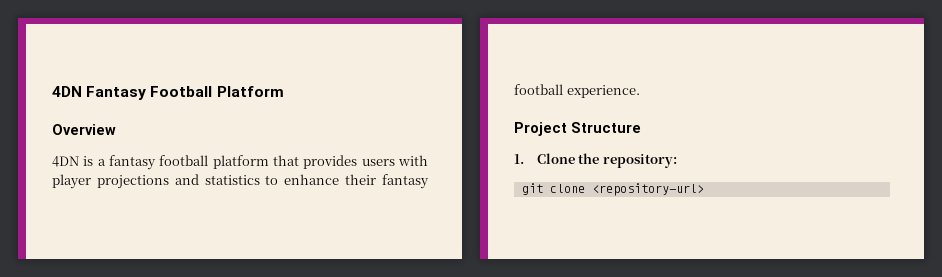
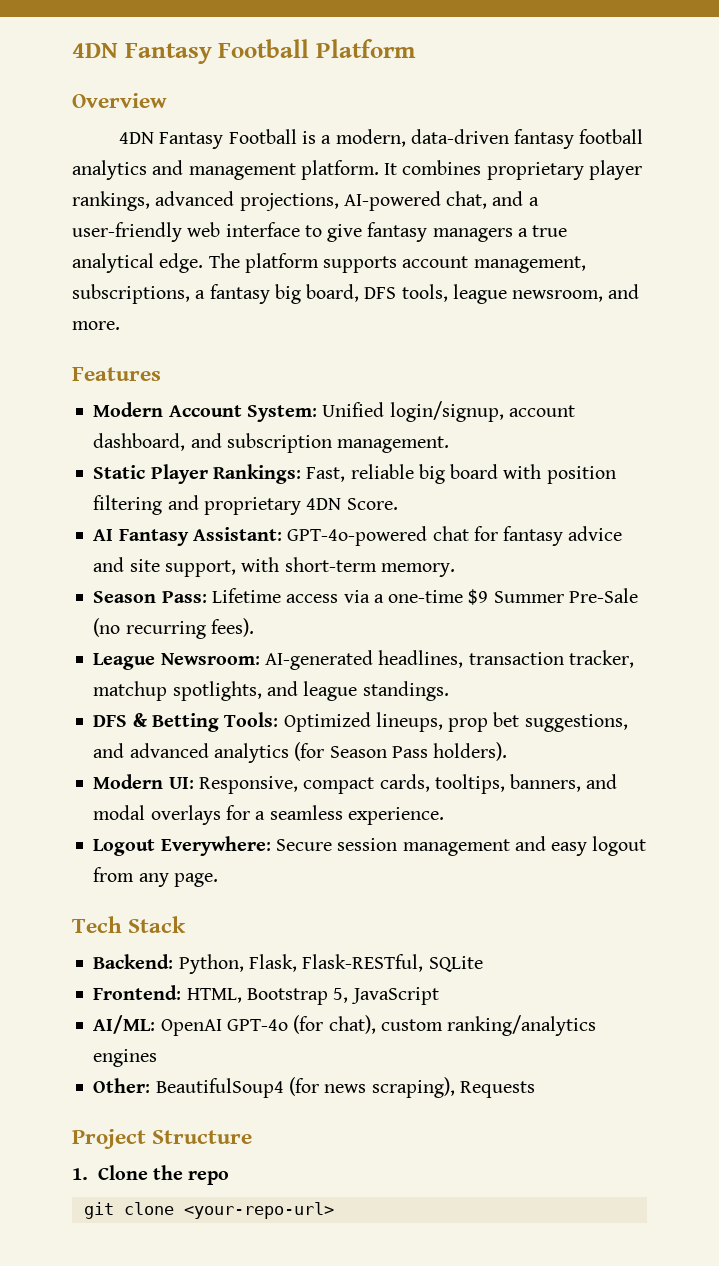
- 4DN is a fantasy football platform that provides users with player projections and statistics to enhance their fantasy football experience.
+ 4DN Fantasy Football is a modern, data-driven fantasy football analytics and management platform. It combines proprietary player rankings, advanced projections, AI-powered chat, and a user-friendly web interface to give fantasy managers a true analytical edge. The platform supports account management, subscriptions, a fantasy big board, DFS tools, league newsroom, and more.
+ Features
+ Modern Account System: Unified login/signup, account dashboard, and subscription management.
+ Static Player Rankings: Fast, reliable big board with position filtering and proprietary 4DN Score.
+ AI Fantasy Assistant: GPT-4o-powered chat for fantasy advice and site support, with short-term memory.
+ Season Pass: Lifetime access via a one-time $9 Summer Pre-Sale (no recurring fees).
+ League Newsroom: AI-generated headlines, transaction tracker, matchup spotlights, and league standings.
+ DFS & Betting Tools: Optimized lineups, prop bet suggestions, and advanced analytics (for Season Pass holders).
+ Modern UI: Responsive, compact cards, tooltips, banners, and modal overlays for a seamless experience.
+ Logout Everywhere: Secure session management and easy logout from any page.
+ Tech Stack
+ Backend: Python, Flask, Flask-RESTful, SQLite
+ Frontend: HTML, Bootstrap 5, JavaScript
+ AI/ML: OpenAI GPT-4o (for chat), custom ranking/analytics engines
+ Other: BeautifulSoup4 (for news scraping), Requests
- 1. Clone the repository:
+ 1. Clone the repo
- git clone <repository-url>
+ git clone <your-repo-url>

